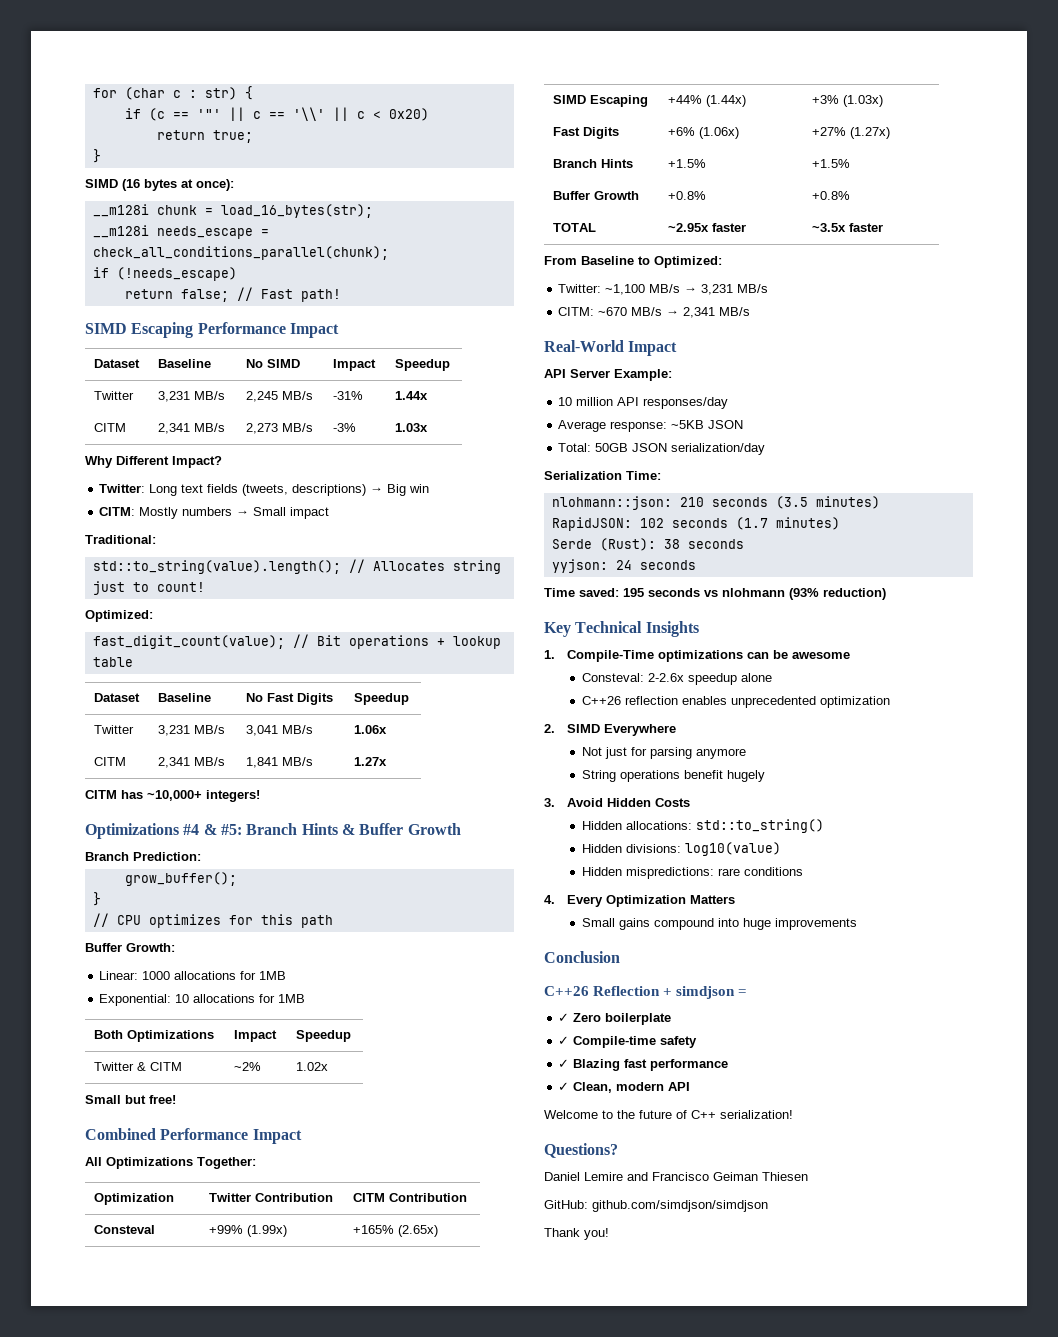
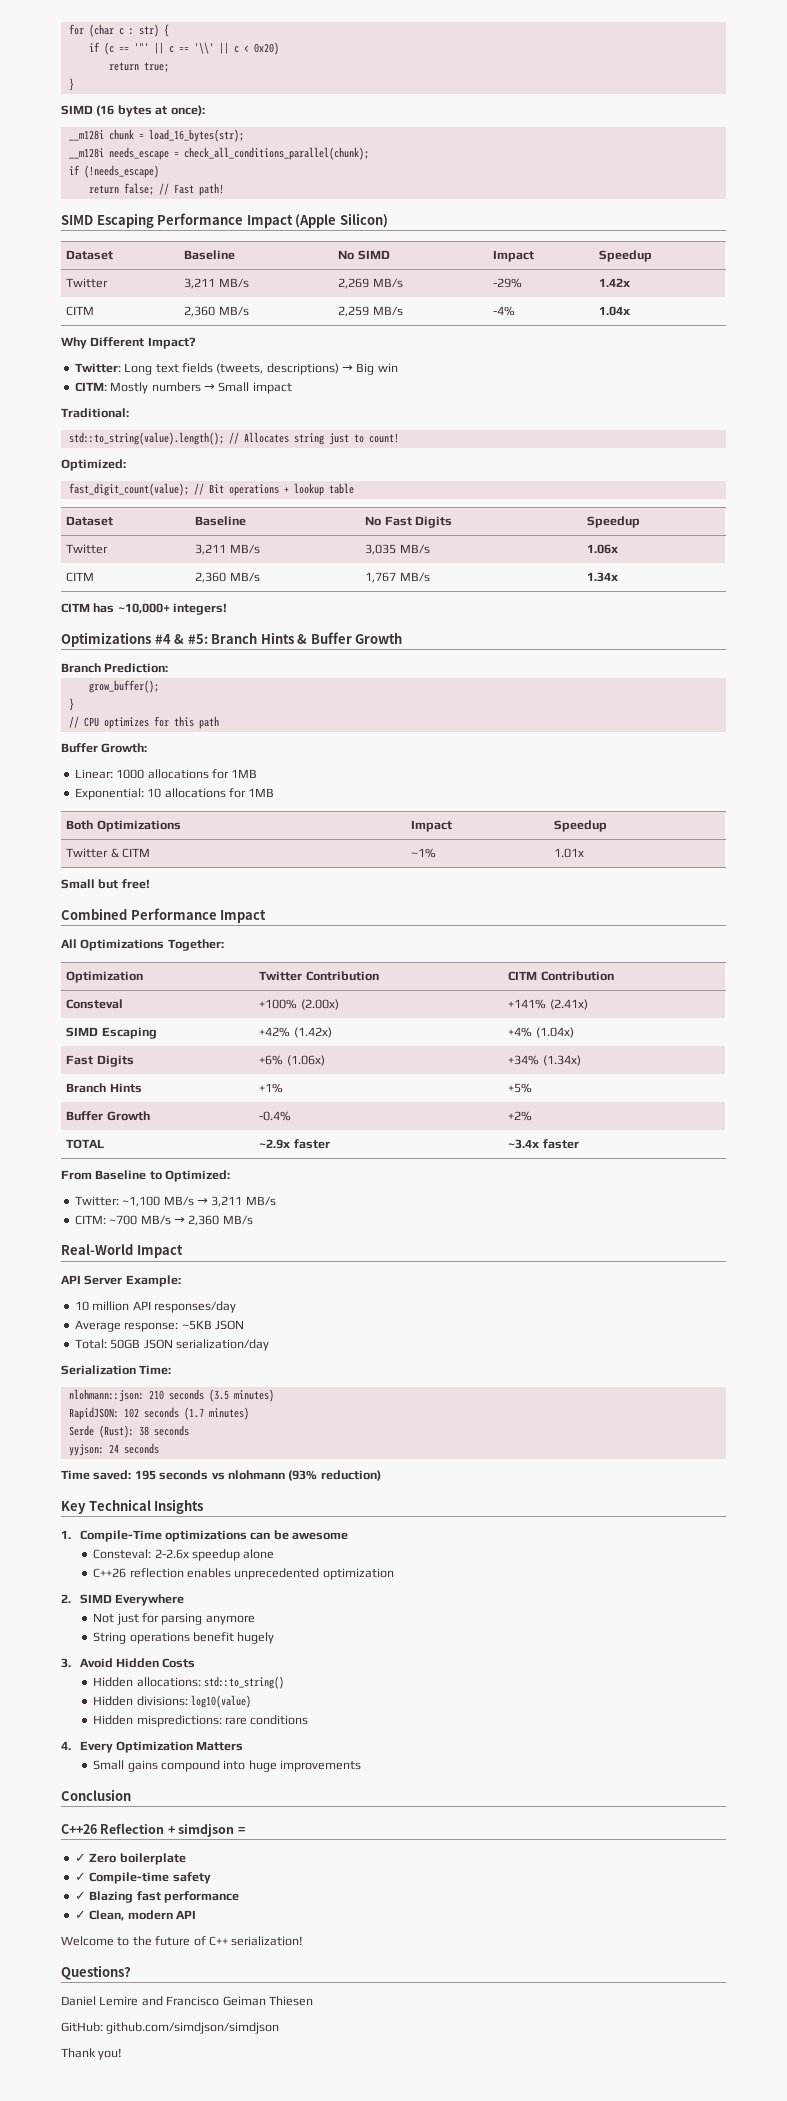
- SIMD Escaping Performance Impact
+ SIMD Escaping Performance Impact (Apple Silicon)
- Twitter | 3,231 MB/s | 2,245 MB/s | -31% | 1.44x
- CITM | 2,341 MB/s | 2,273 MB/s | -3% | 1.03x
+ Twitter | 3,211 MB/s | 2,269 MB/s | -29% | 1.42x
+ CITM | 2,360 MB/s | 2,259 MB/s | -4% | 1.04x
- Twitter | 3,231 MB/s | 3,041 MB/s | 1.06x
+ Twitter | 3,211 MB/s | 3,035 MB/s | 1.06x
- CITM | 2,341 MB/s | 1,841 MB/s | 1.27x
+ CITM | 2,360 MB/s | 1,767 MB/s | 1.34x
- Twitter & CITM | ~2% | 1.02x
+ Twitter & CITM | ~1% | 1.01x
- Consteval | +99% (1.99x) | +165% (2.65x)
- SIMD Escaping | +44% (1.44x) | +3% (1.03x)
+ Consteval | +100% (2.00x) | +141% (2.41x)
+ SIMD Escaping | +42% (1.42x) | +4% (1.04x)
- Fast Digits | +6% (1.06x) | +27% (1.27x)
+ Fast Digits | +6% (1.06x) | +34% (1.34x)
- Branch Hints | +1.5% | +1.5%
+ Branch Hints | +1% | +5%
- Buffer Growth | +0.8% | +0.8%
+ Buffer Growth | -0.4% | +2%
- TOTAL | ~2.95x faster | ~3.5x faster
+ TOTAL | ~2.9x faster | ~3.4x faster
- Twitter: ~1,100 MB/s → 3,231 MB/s
+ Twitter: ~1,100 MB/s → 3,211 MB/s
- CITM: ~670 MB/s → 2,341 MB/s
+ CITM: ~700 MB/s → 2,360 MB/s

